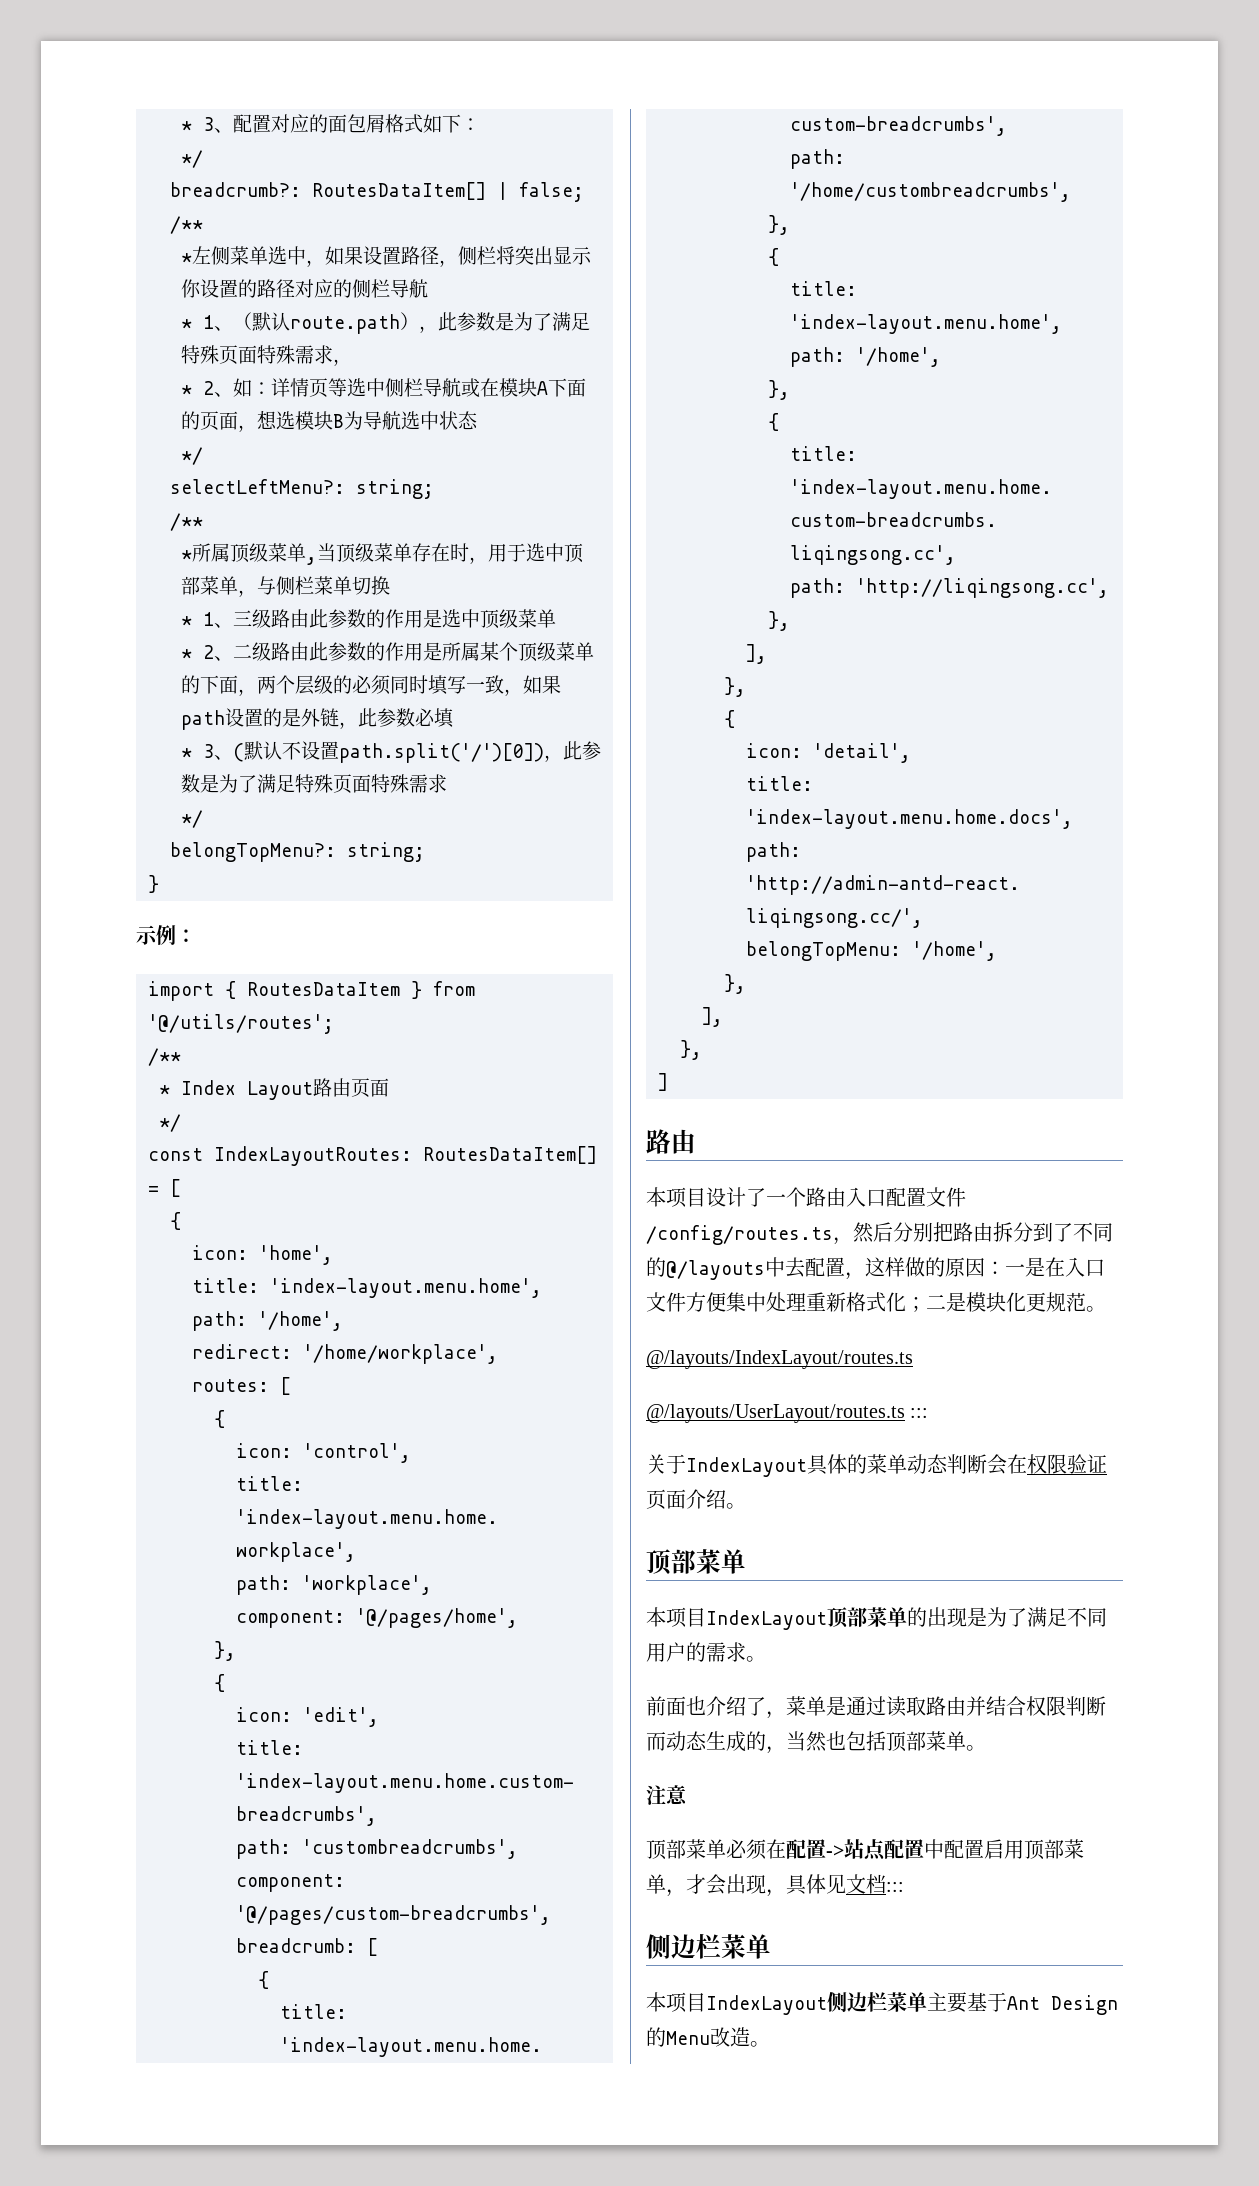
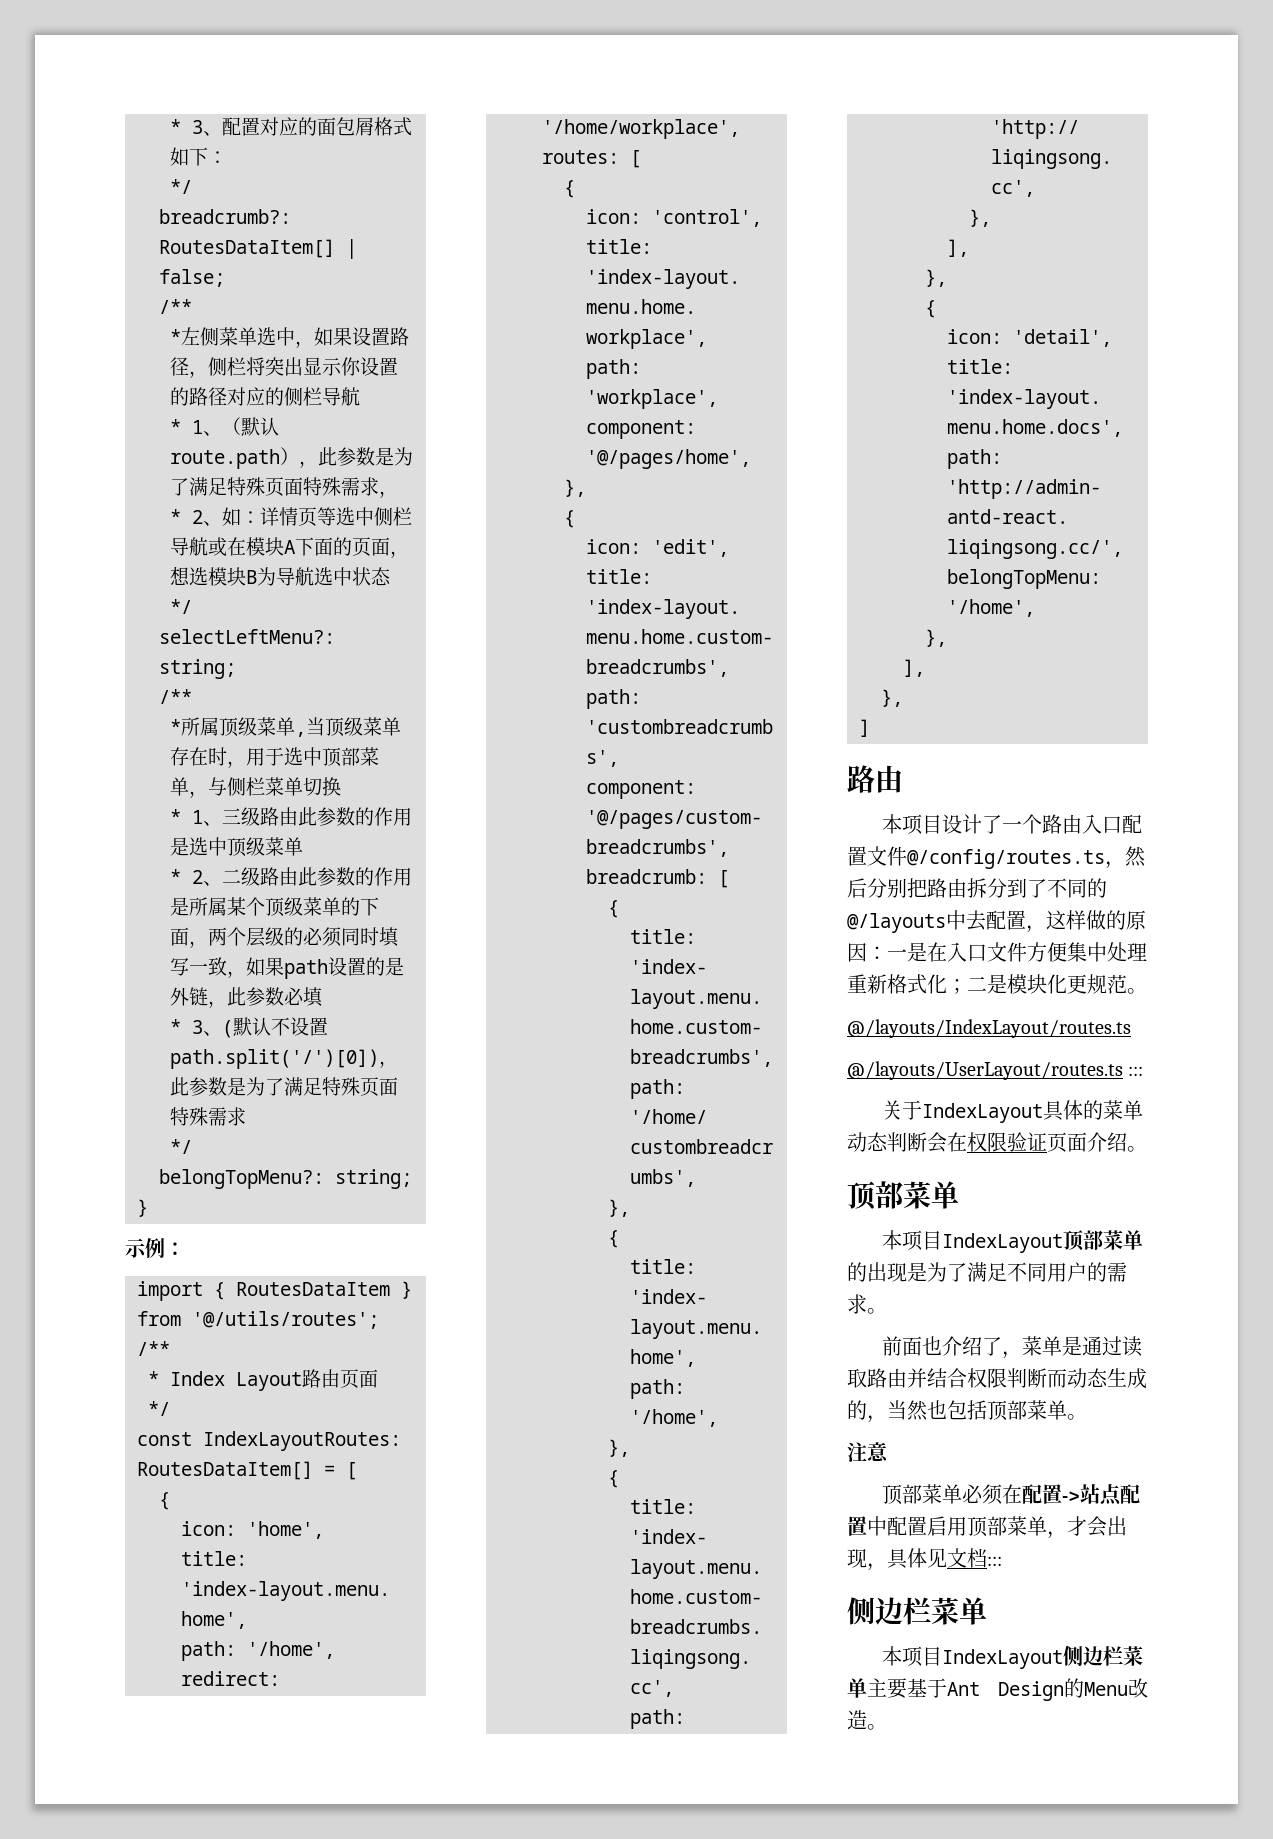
- 本项目设计了一个路由入口配置文件/config/routes.ts，然后分别把路由拆分到了不同的@/layouts中去配置，这样做的原因：一是在入口文件方便集中处理重新格式化；二是模块化更规范。
+ 本项目设计了一个路由入口配置文件@/config/routes.ts，然后分别把路由拆分到了不同的@/layouts中去配置，这样做的原因：一是在入口文件方便集中处理重新格式化；二是模块化更规范。

